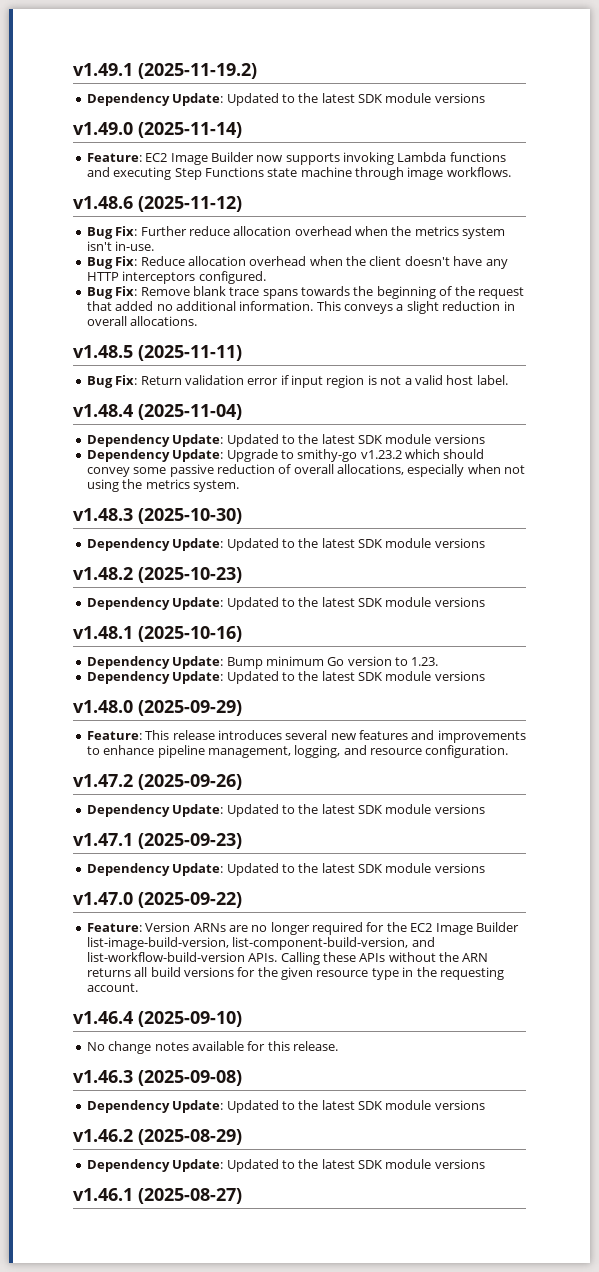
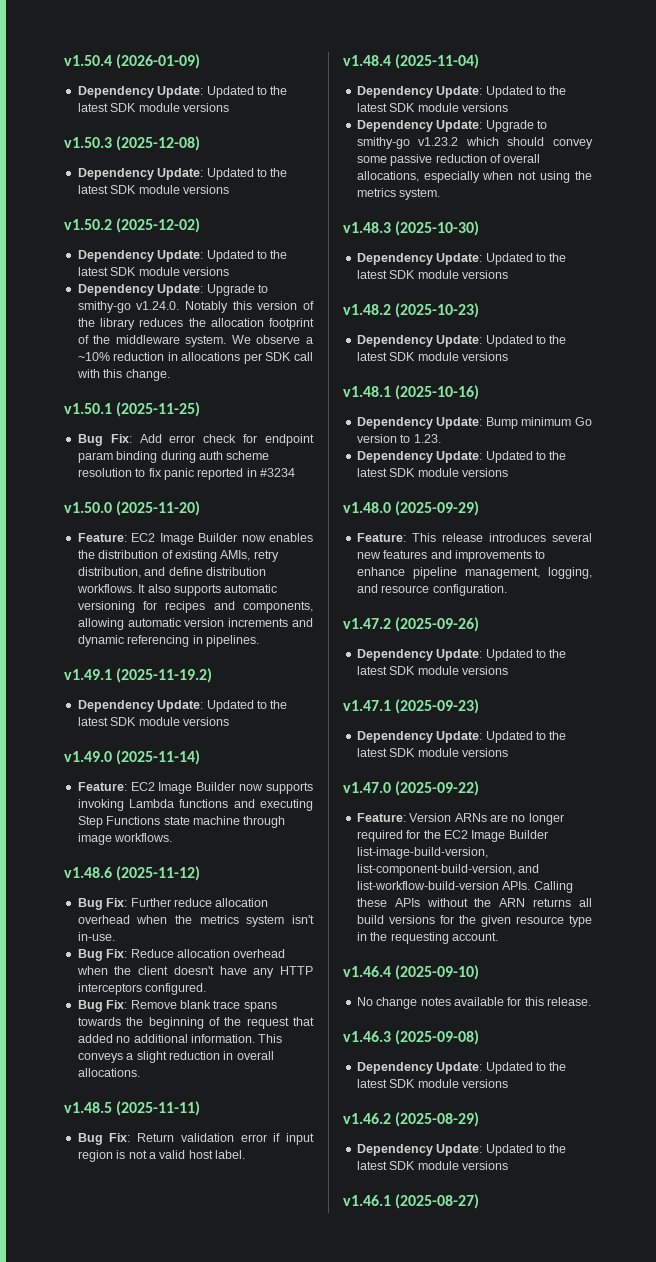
+ v1.50.4 (2026-01-09)
+ Dependency Update: Updated to the latest SDK module versions
+ v1.50.3 (2025-12-08)
+ Dependency Update: Updated to the latest SDK module versions
+ v1.50.2 (2025-12-02)
+ Dependency Update: Updated to the latest SDK module versions
+ Dependency Update: Upgrade to smithy-go v1.24.0. Notably this version of the library reduces the allocation footprint of the middleware system. We observe a ~10% reduction in allocations per SDK call with this change.
+ v1.50.1 (2025-11-25)
+ Bug Fix: Add error check for endpoint param binding during auth scheme resolution to fix panic reported in #3234
+ v1.50.0 (2025-11-20)
+ Feature: EC2 Image Builder now enables the distribution of existing AMIs, retry distribution, and define distribution workflows. It also supports automatic versioning for recipes and components, allowing automatic version increments and dynamic referencing in pipelines.

